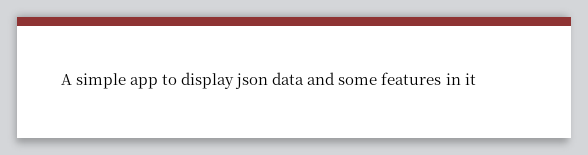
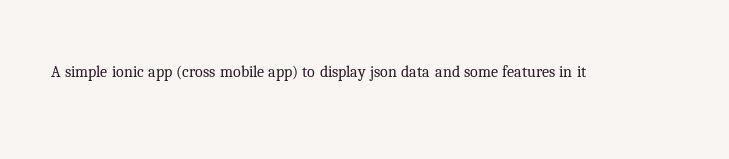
- A simple app to display json data and some features in it
+ A simple ionic app (cross mobile app) to display json data and some features in it

